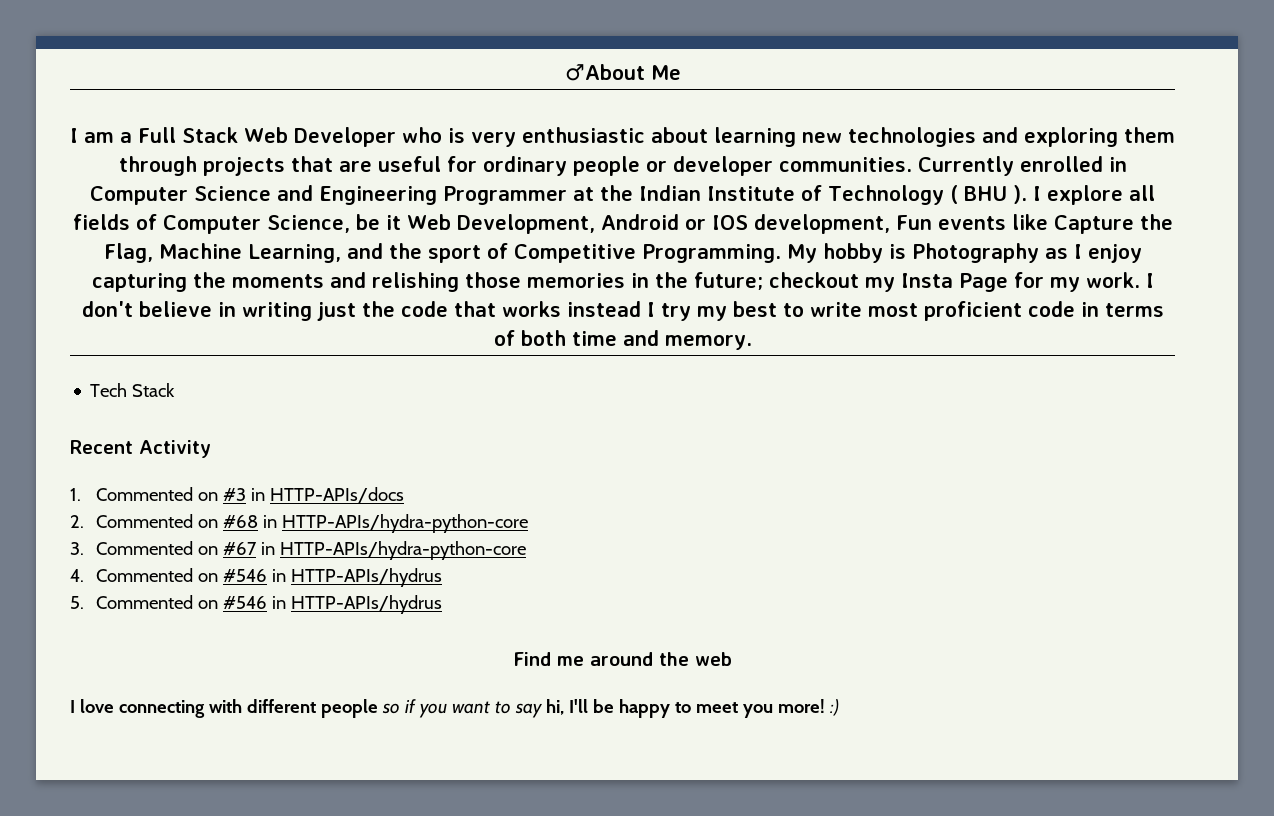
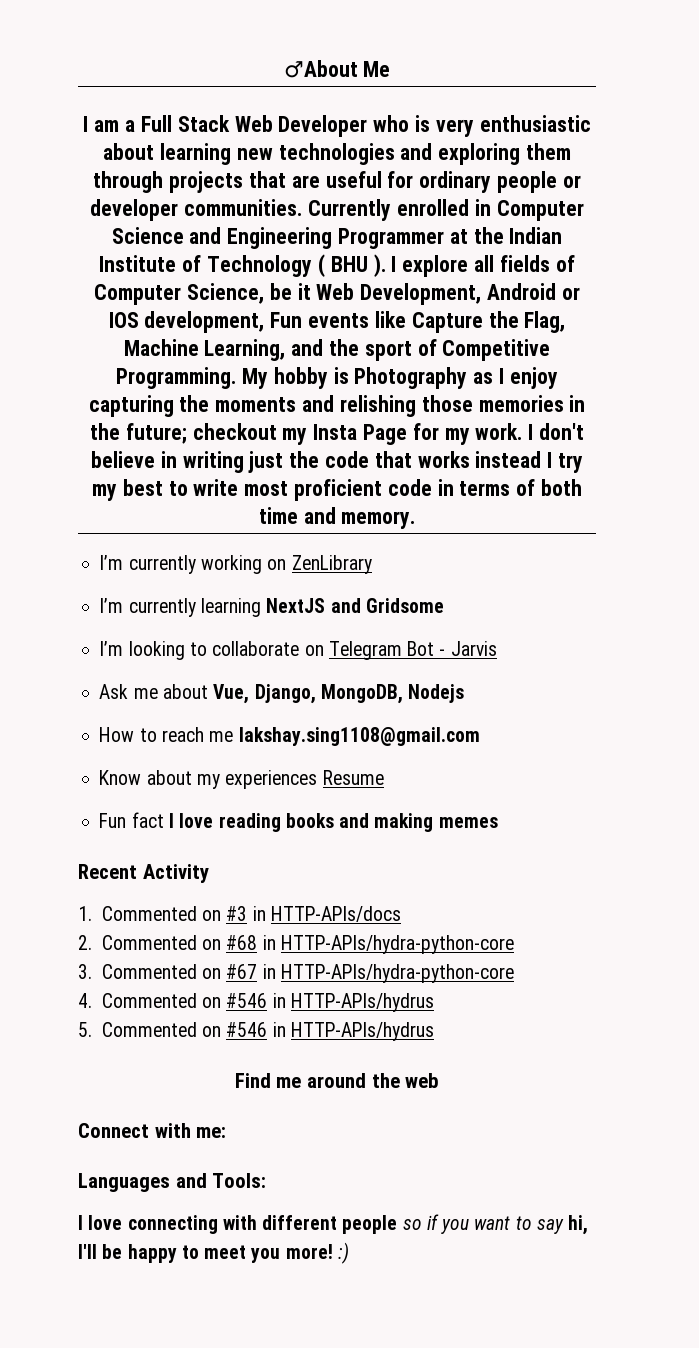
- Tech Stack
+ I’m currently working on ZenLibrary
+ I’m currently learning NextJS and Gridsome
+ I’m looking to collaborate on Telegram Bot - Jarvis
+ Ask me about Vue, Django, MongoDB, Nodejs
+ How to reach me lakshay.sing1108@gmail.com
+ Know about my experiences Resume
+ Fun fact I love reading books and making memes
+ Connect with me:
+ Languages and Tools:

